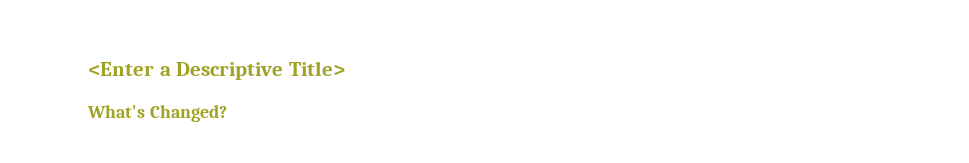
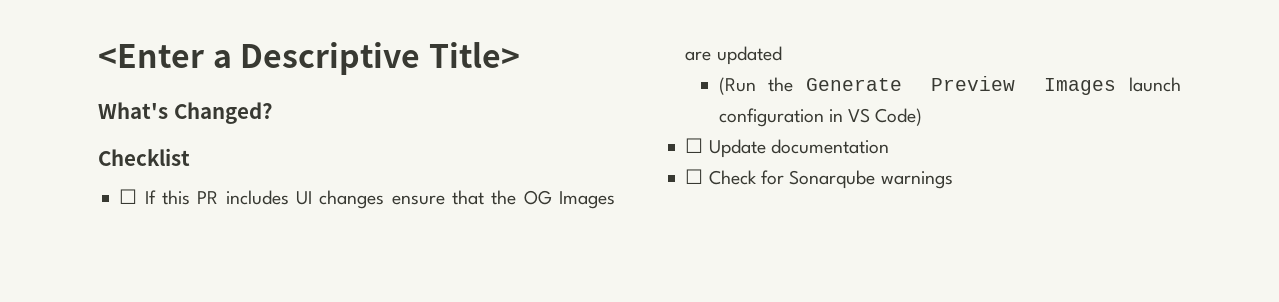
+ Checklist
+ ☐ If this PR includes UI changes ensure that the OG Images are updated
+ (Run the Generate Preview Images launch configuration in VS Code)
+ ☐ Update documentation
+ ☐ Check for Sonarqube warnings

